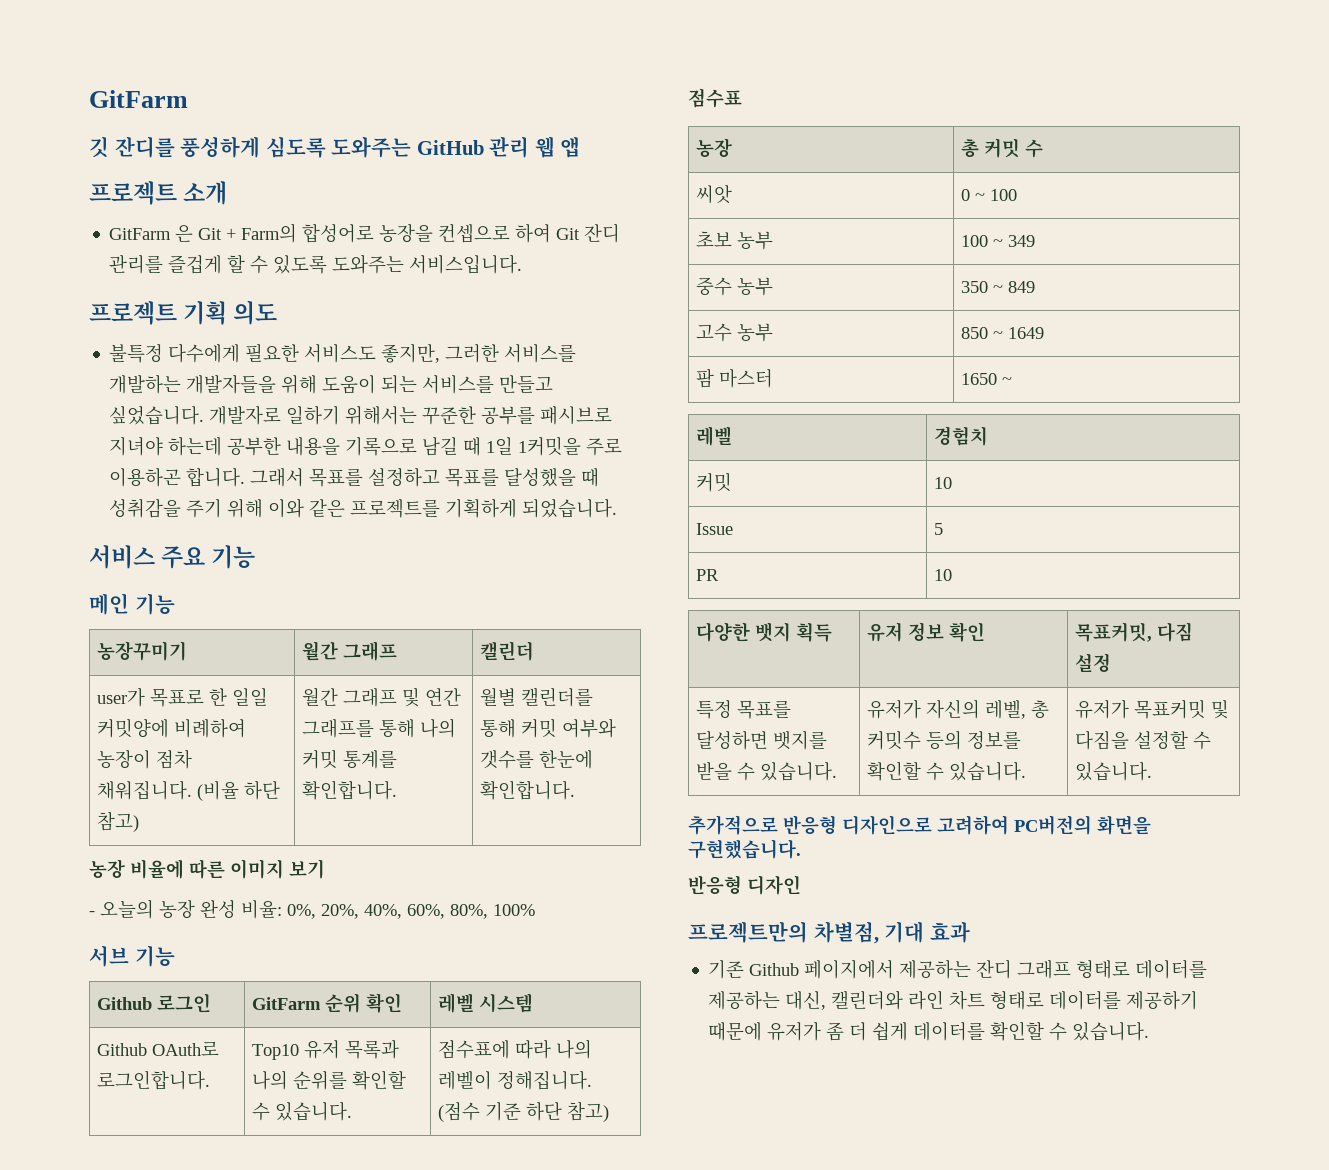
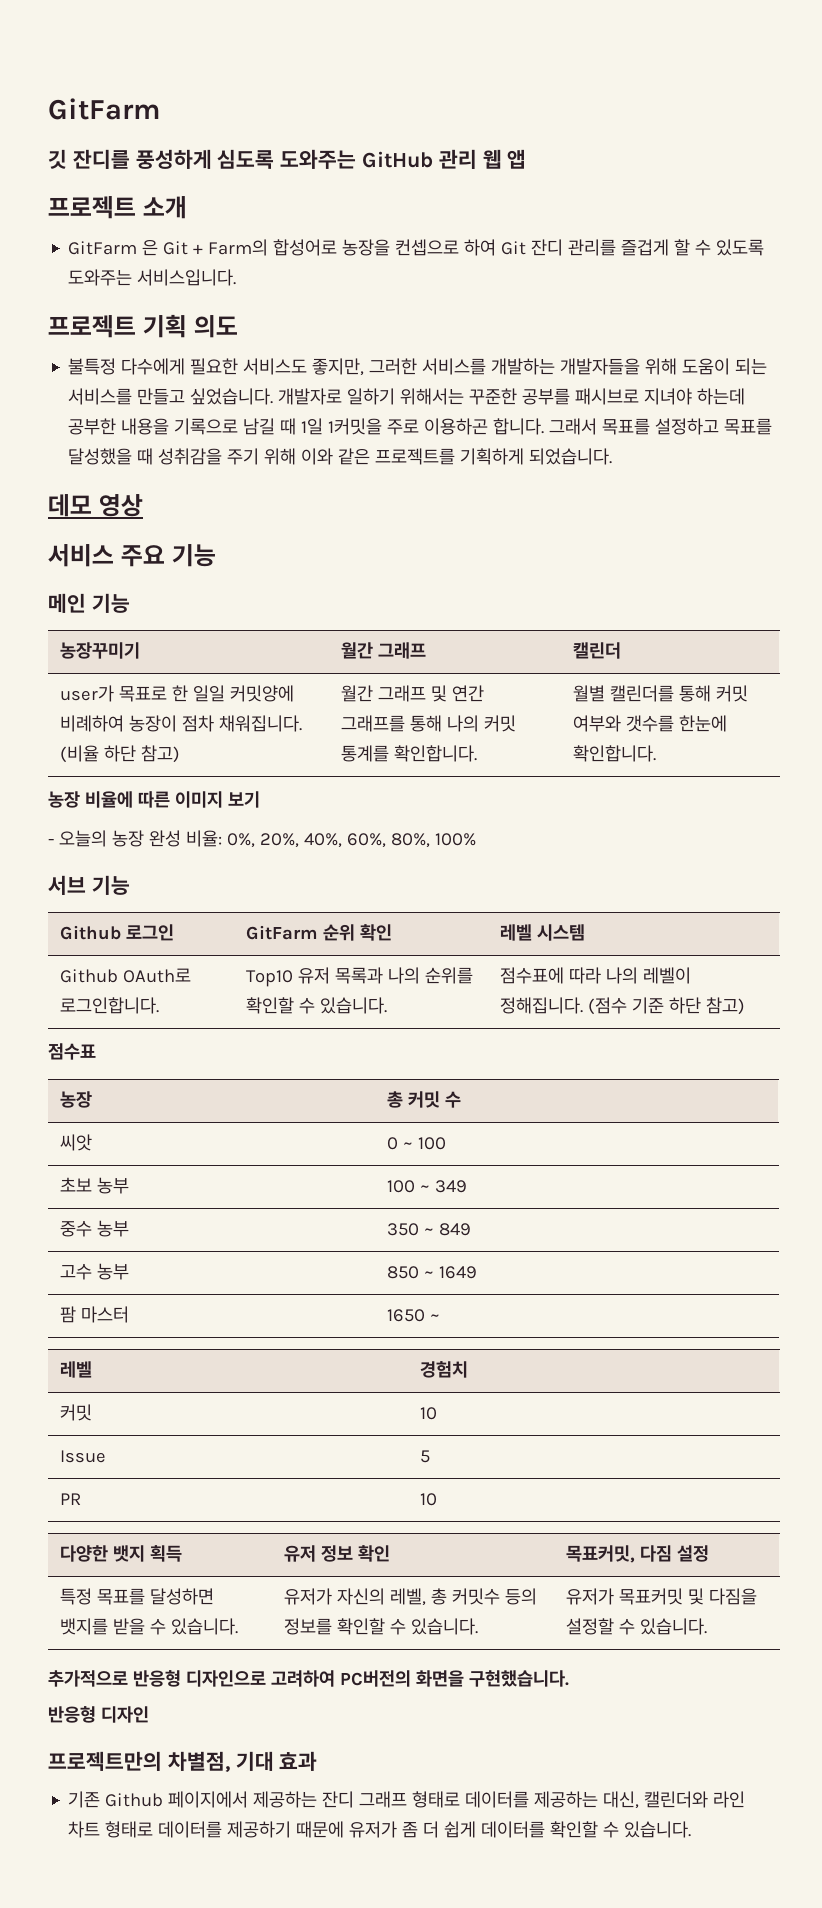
+ 데모 영상

